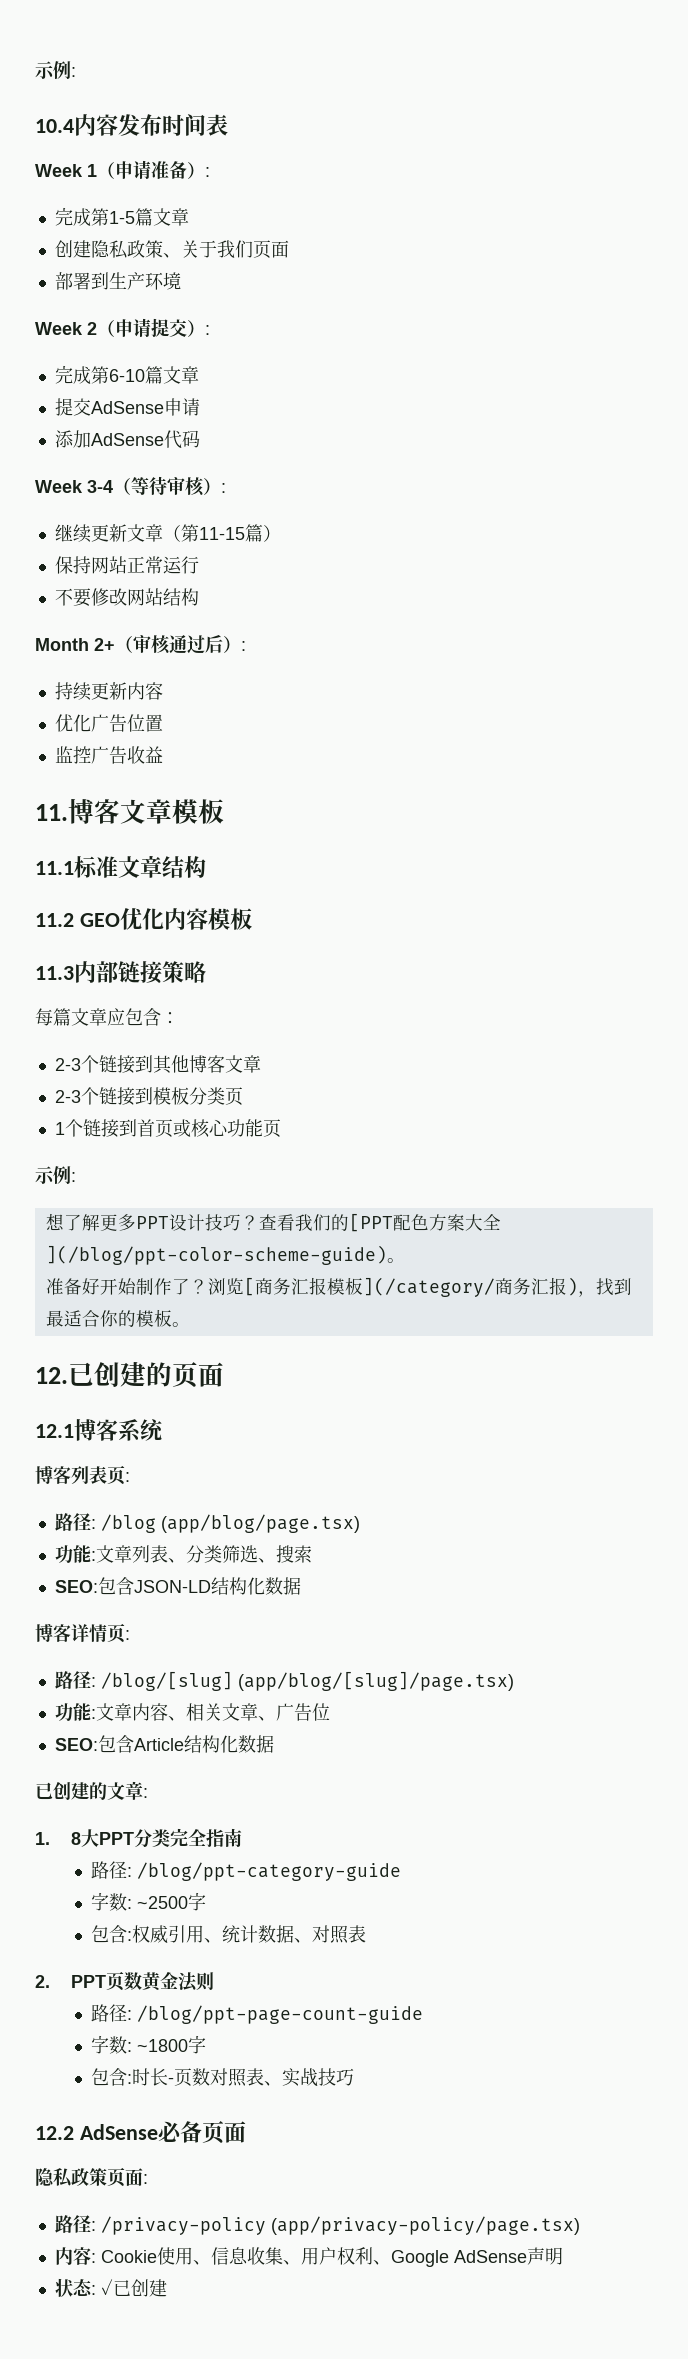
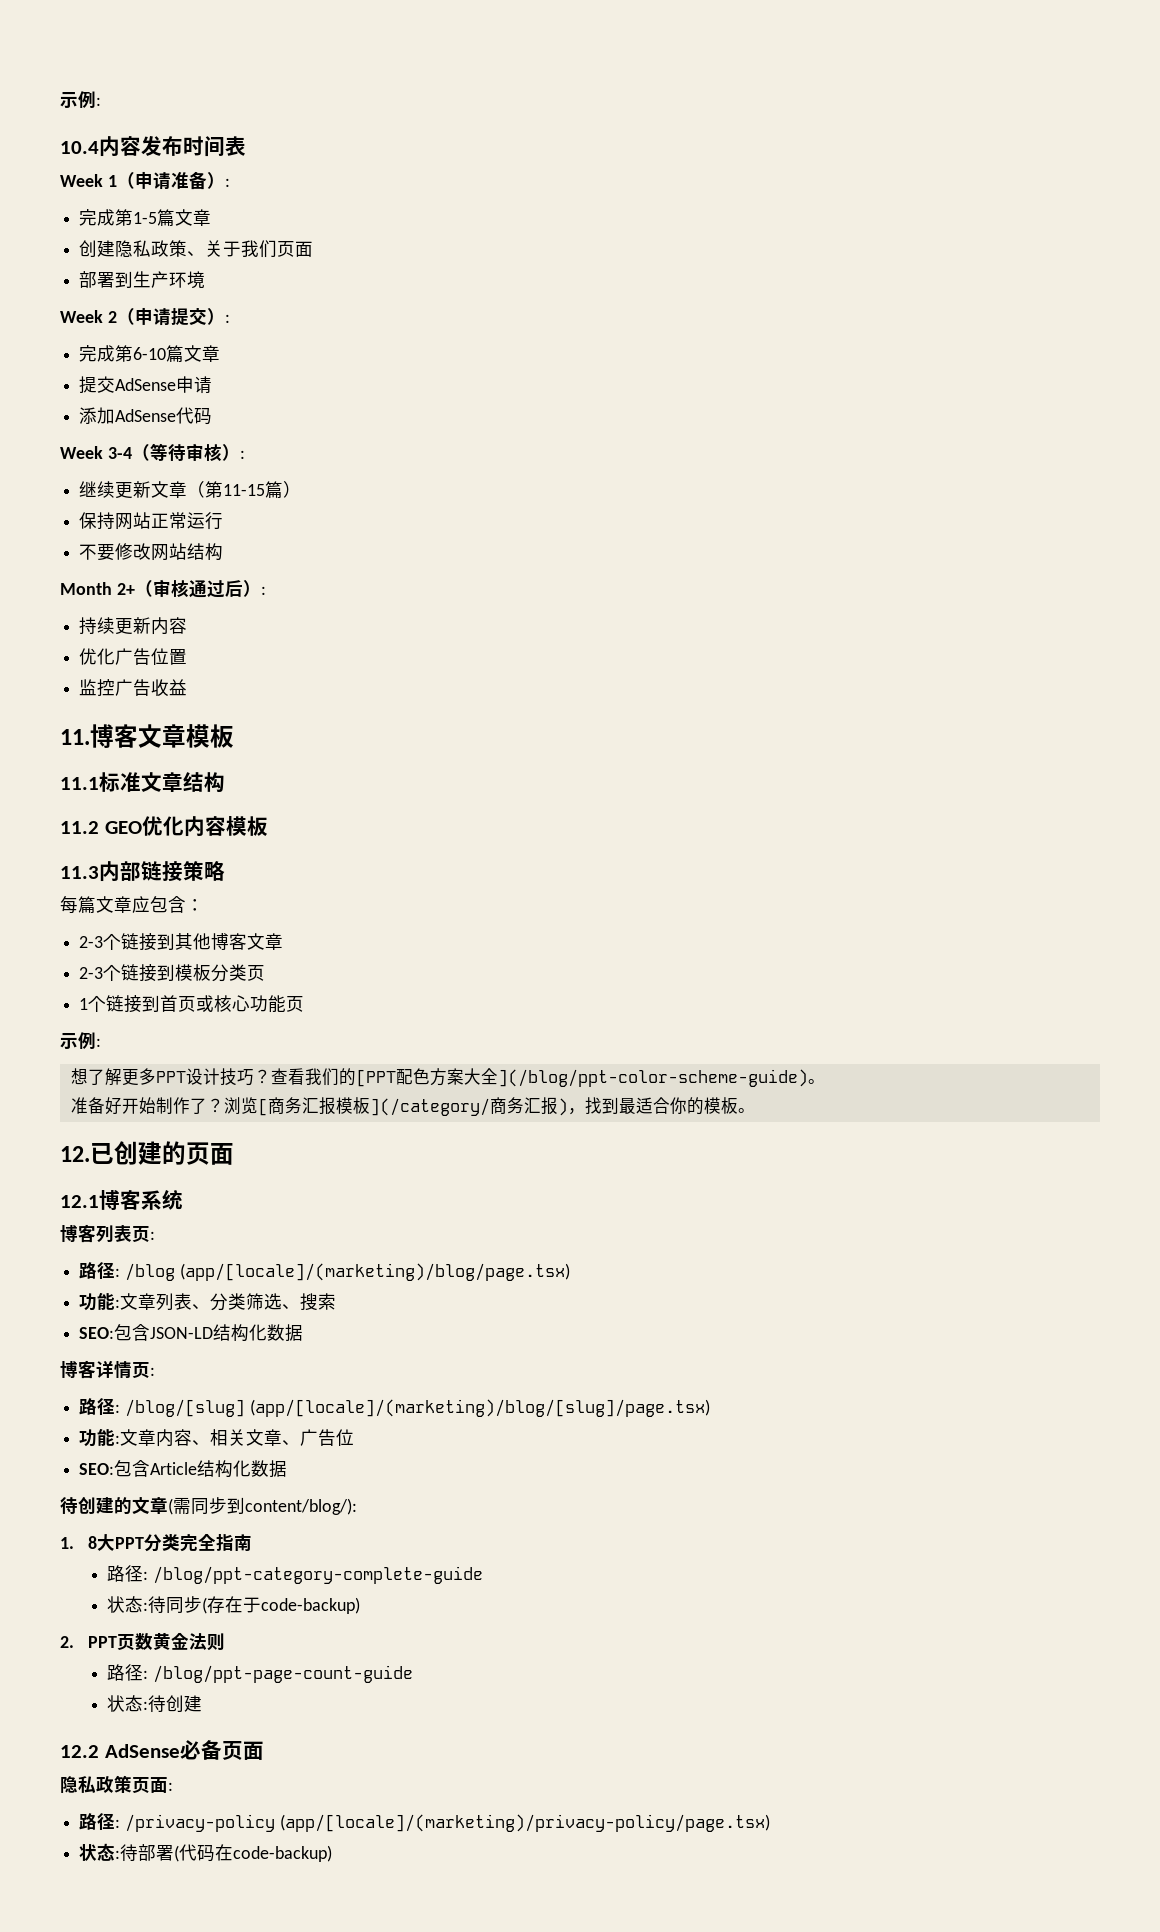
- 路径: /blog (app/blog/page.tsx)
+ 路径: /blog (app/[locale]/(marketing)/blog/page.tsx)
- 路径: /blog/[slug] (app/blog/[slug]/page.tsx)
+ 路径: /blog/[slug] (app/[locale]/(marketing)/blog/[slug]/page.tsx)
- 已创建的文章:
+ 待创建的文章(需同步到content/blog/):
- 路径: /blog/ppt-category-guide
- 字数: ~2500字
- 包含:权威引用、统计数据、对照表
+ 路径: /blog/ppt-category-complete-guide
+ 状态:待同步(存在于code-backup)
- 字数: ~1800字
- 包含:时长-页数对照表、实战技巧
+ 状态:待创建
- 路径: /privacy-policy (app/privacy-policy/page.tsx)
- 内容: Cookie使用、信息收集、用户权利、Google AdSense声明
- 状态: ✓已创建
+ 路径: /privacy-policy (app/[locale]/(marketing)/privacy-policy/page.tsx)
+ 状态:待部署(代码在code-backup)

